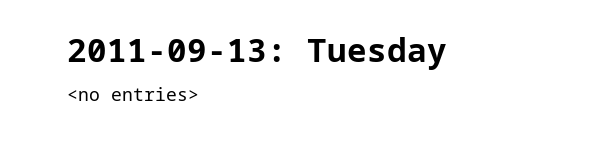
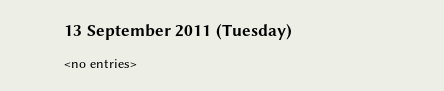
- 2011-09-13: Tuesday
+ 13 September 2011 (Tuesday)

